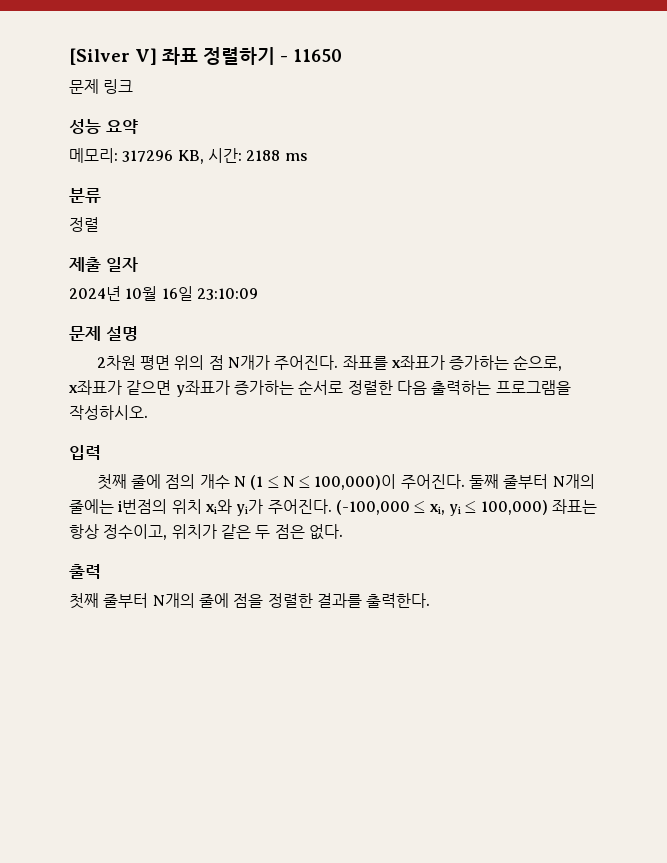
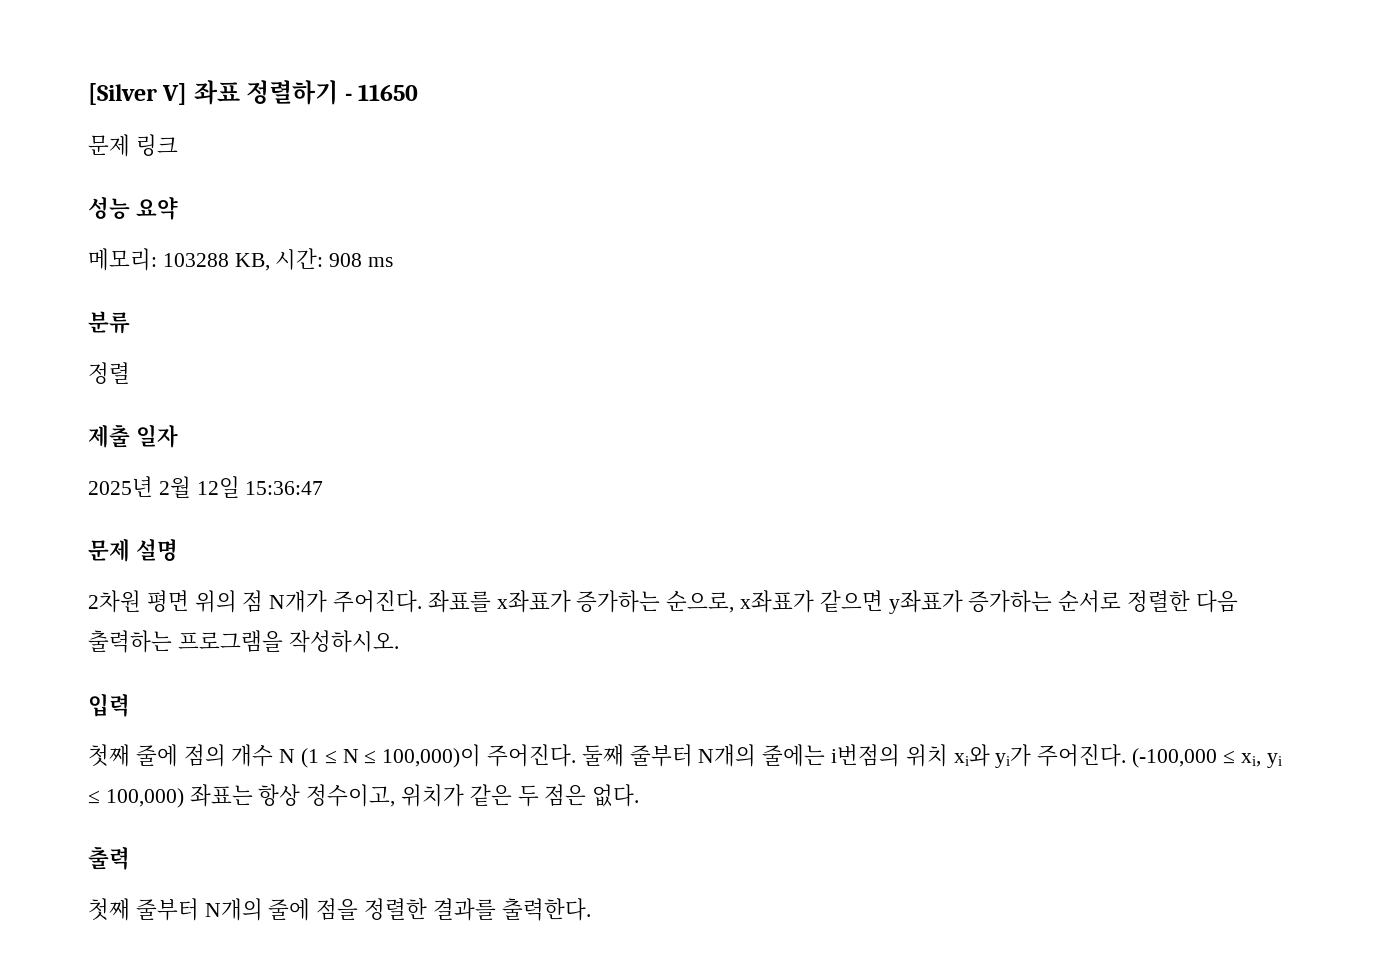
- 메모리: 317296 KB, 시간: 2188 ms
+ 메모리: 103288 KB, 시간: 908 ms
- 2024년 10월 16일 23:10:09
+ 2025년 2월 12일 15:36:47

